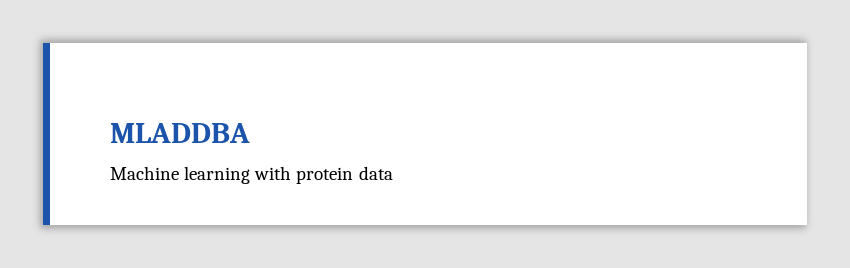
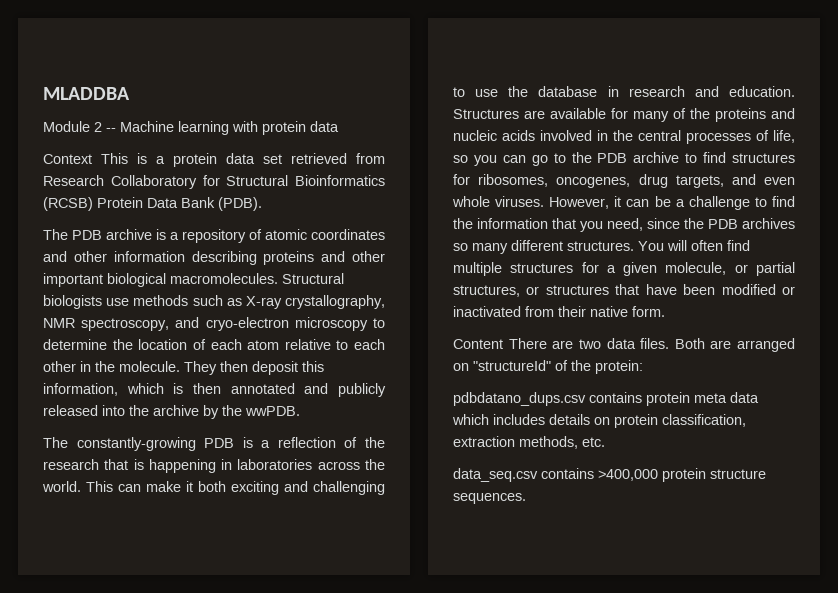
- Machine learning with protein data
+ Module 2 -- Machine learning with protein data
+ Context This is a protein data set retrieved from Research Collaboratory for Structural Bioinformatics (RCSB) Protein Data Bank (PDB).
+ The PDB archive is a repository of atomic coordinates and other information describing proteins and other important biological macromolecules. Structural biologists use methods such as X-ray crystallography, NMR spectroscopy, and cryo-electron microscopy to determine the location of each atom relative to each other in the molecule. They then deposit this information, which is then annotated and publicly released into the archive by the wwPDB.
+ The constantly-growing PDB is a reflection of the research that is happening in laboratories across the world. This can make it both exciting and challenging to use the database in research and education. Structures are available for many of the proteins and nucleic acids involved in the central processes of life, so you can go to the PDB archive to find structures for ribosomes, oncogenes, drug targets, and even whole viruses. However, it can be a challenge to find the information that you need, since the PDB archives so many different structures. You will often find multiple structures for a given molecule, or partial structures, or structures that have been modified or inactivated from their native form.
+ Content There are two data files. Both are arranged on "structureId" of the protein:
+ pdbdatano_dups.csv contains protein meta data which includes details on protein classification, extraction methods, etc.
+ data_seq.csv contains >400,000 protein structure sequences.

